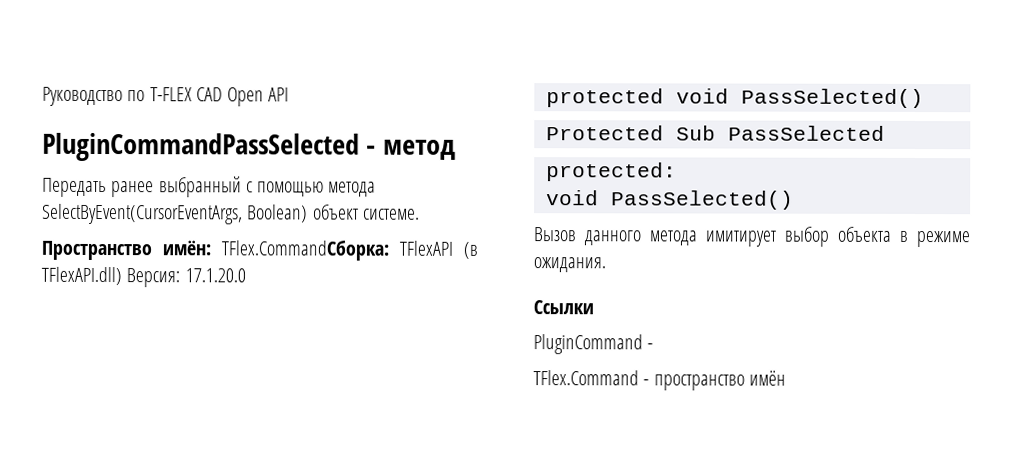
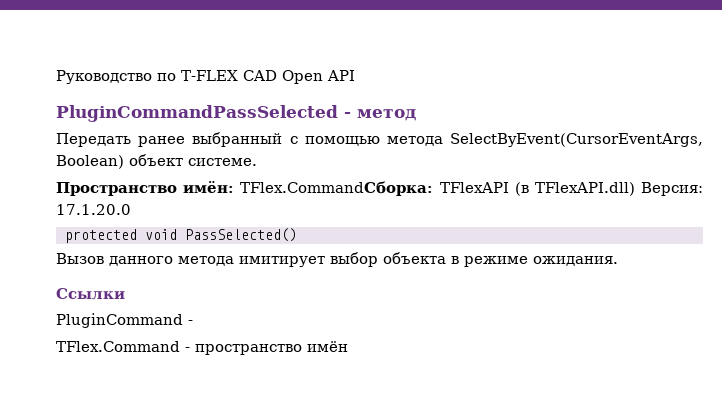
- Protected Sub PassSelected
- protected:
- void PassSelected()

